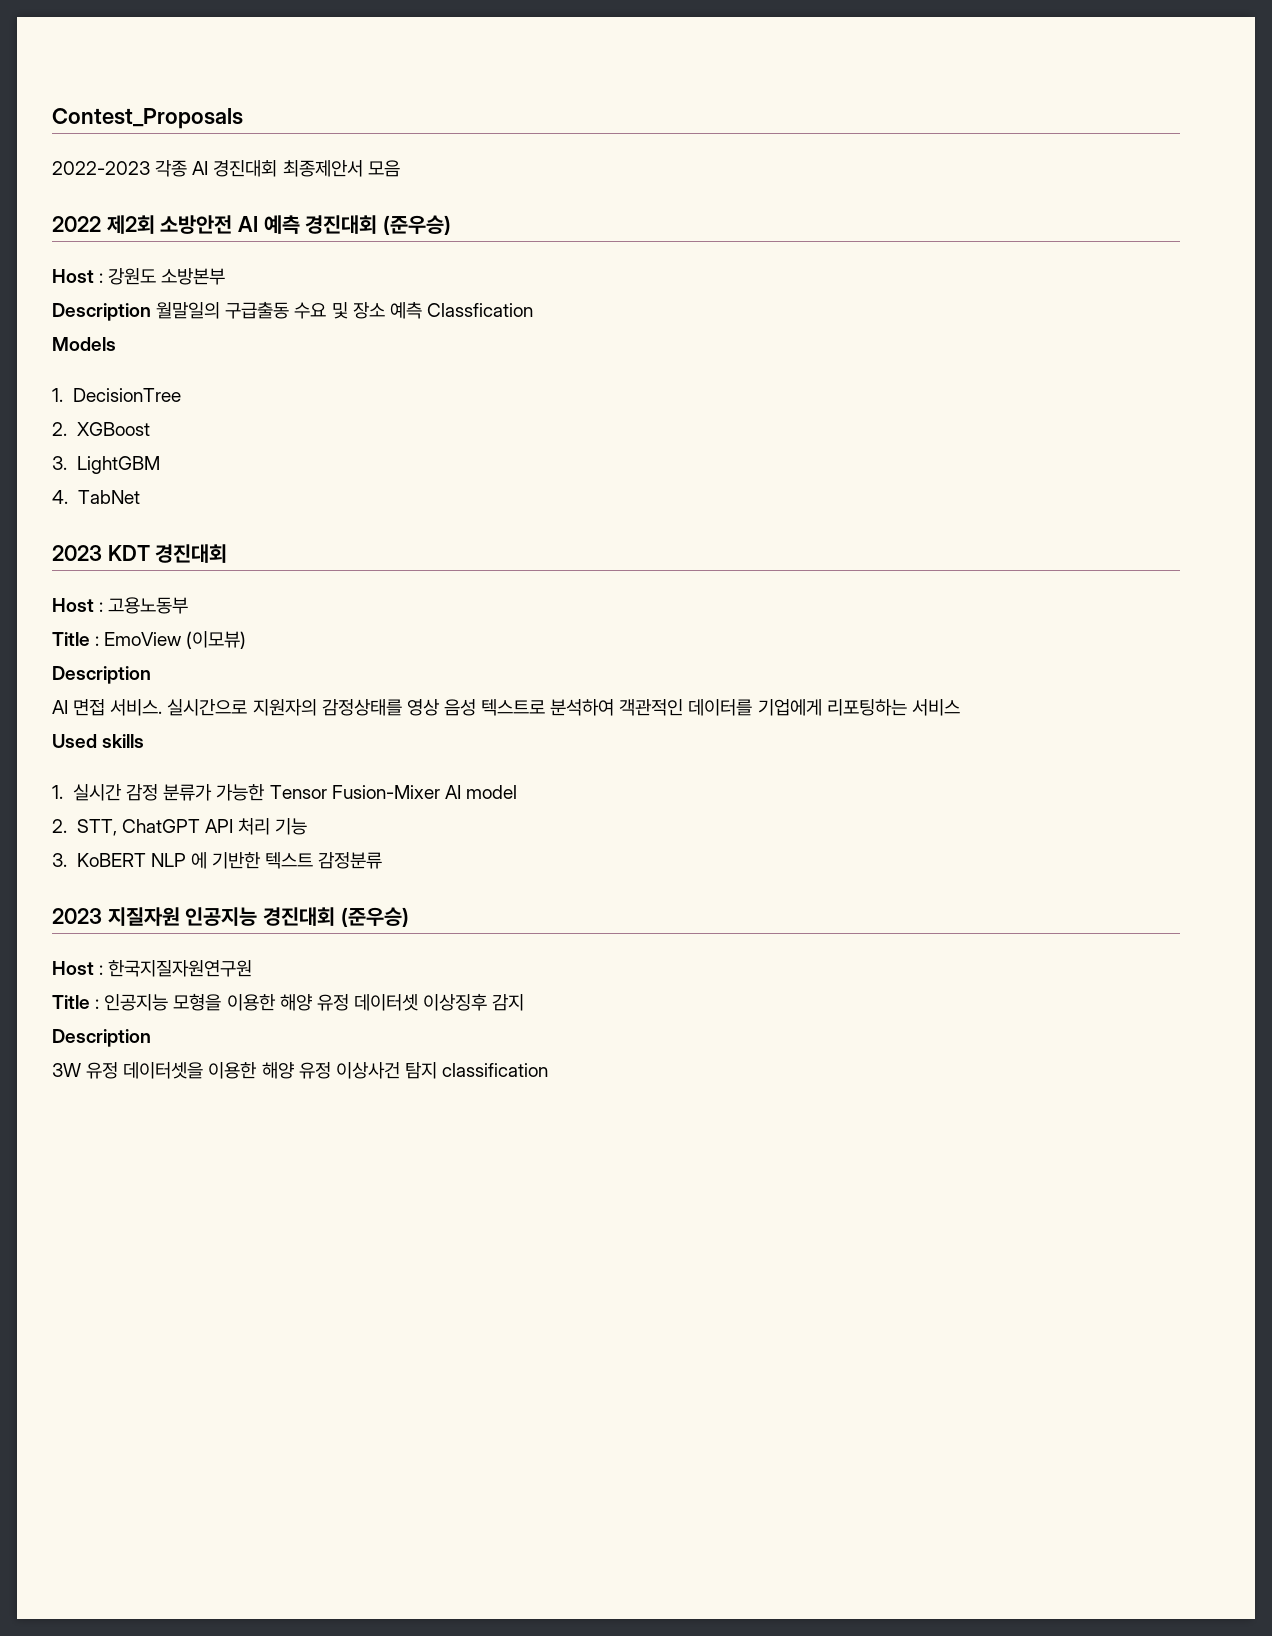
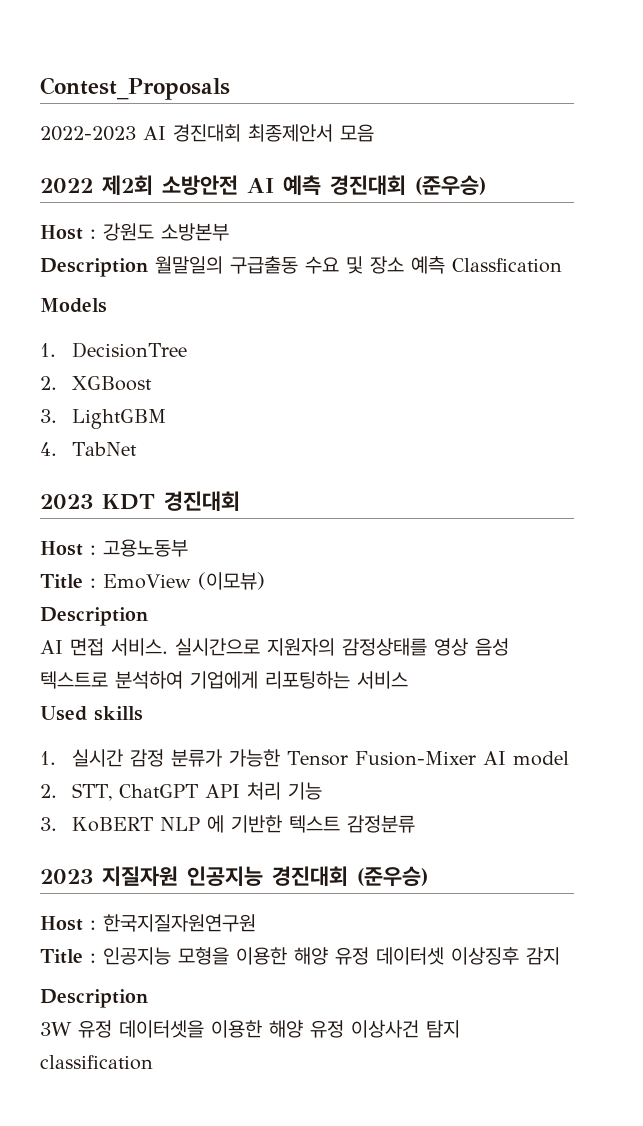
- 2022-2023 각종 AI 경진대회 최종제안서 모음
+ 2022-2023 AI 경진대회 최종제안서 모음
- 실시간으로 지원자의 감정상태를 영상 음성 텍스트로 분석하여 객관적인 데이터를 기업에게 리포팅하는 서비스
+ 실시간으로 지원자의 감정상태를 영상 음성 텍스트로 분석하여 기업에게 리포팅하는 서비스

